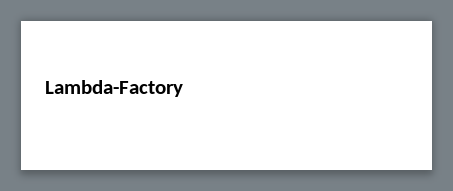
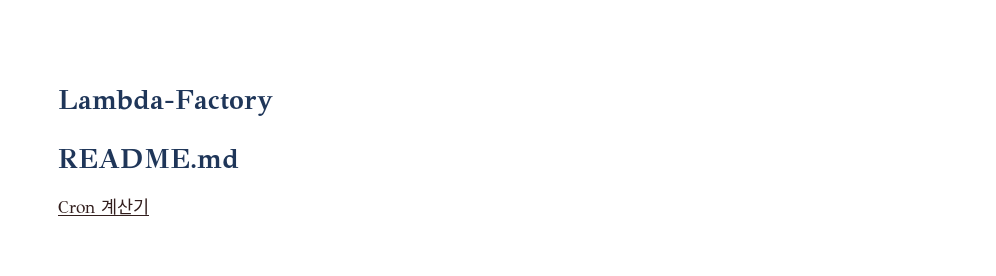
+ README.md
+ Cron 계산기

